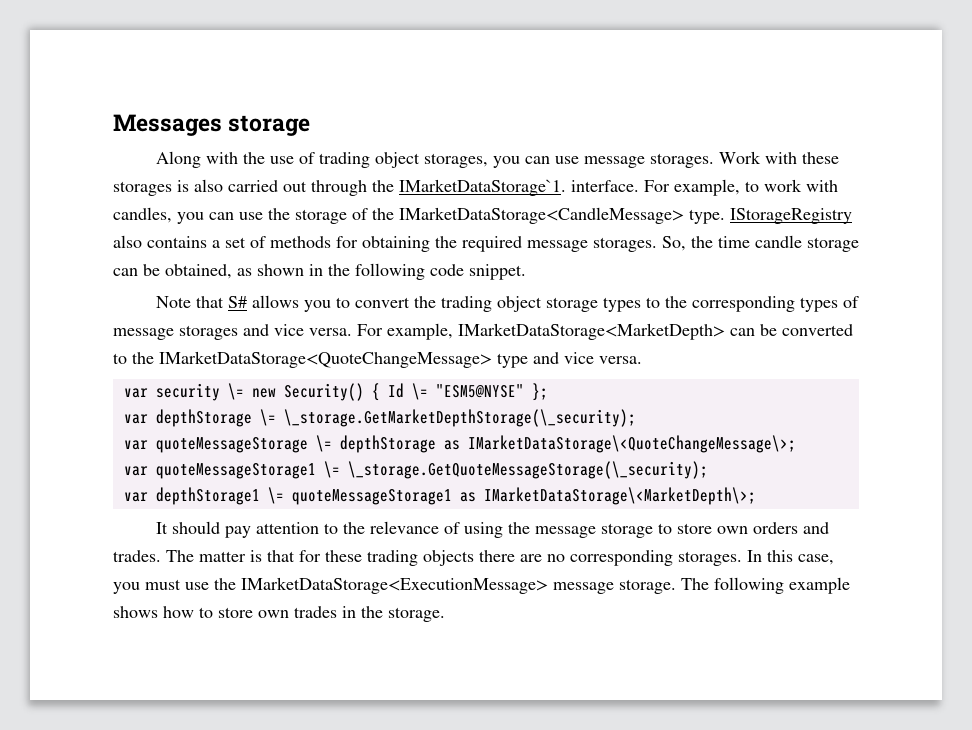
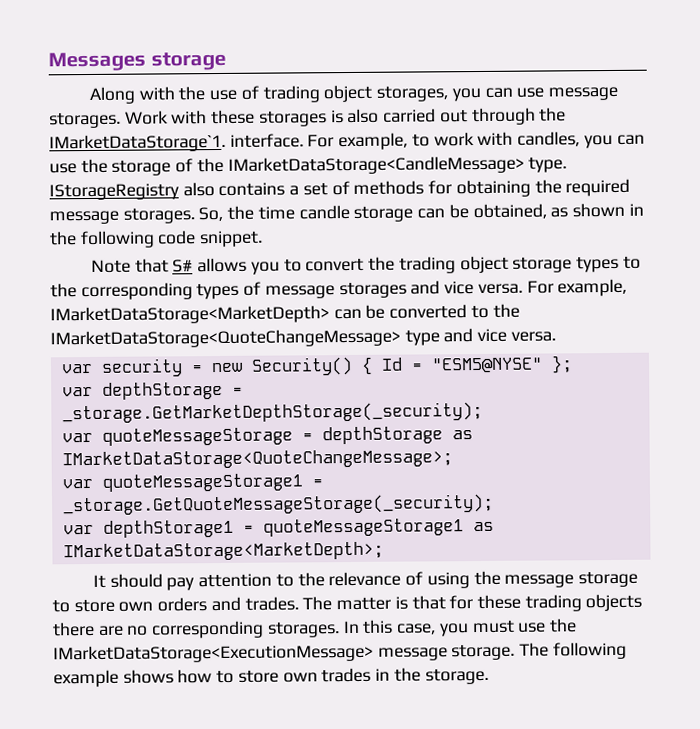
- var security \= new Security() { Id \= "ESM5@NYSE" };
+ var security = new Security() { Id = "ESM5@NYSE" };
- var depthStorage \= \_storage.GetMarketDepthStorage(\_security);
+ var depthStorage = _storage.GetMarketDepthStorage(_security);
- var quoteMessageStorage \= depthStorage as IMarketDataStorage\<QuoteChangeMessage\>;
+ var quoteMessageStorage = depthStorage as IMarketDataStorage<QuoteChangeMessage>;
- var quoteMessageStorage1 \= \_storage.GetQuoteMessageStorage(\_security);
+ var quoteMessageStorage1 = _storage.GetQuoteMessageStorage(_security);
- var depthStorage1 \= quoteMessageStorage1 as IMarketDataStorage\<MarketDepth\>;
+ var depthStorage1 = quoteMessageStorage1 as IMarketDataStorage<MarketDepth>;

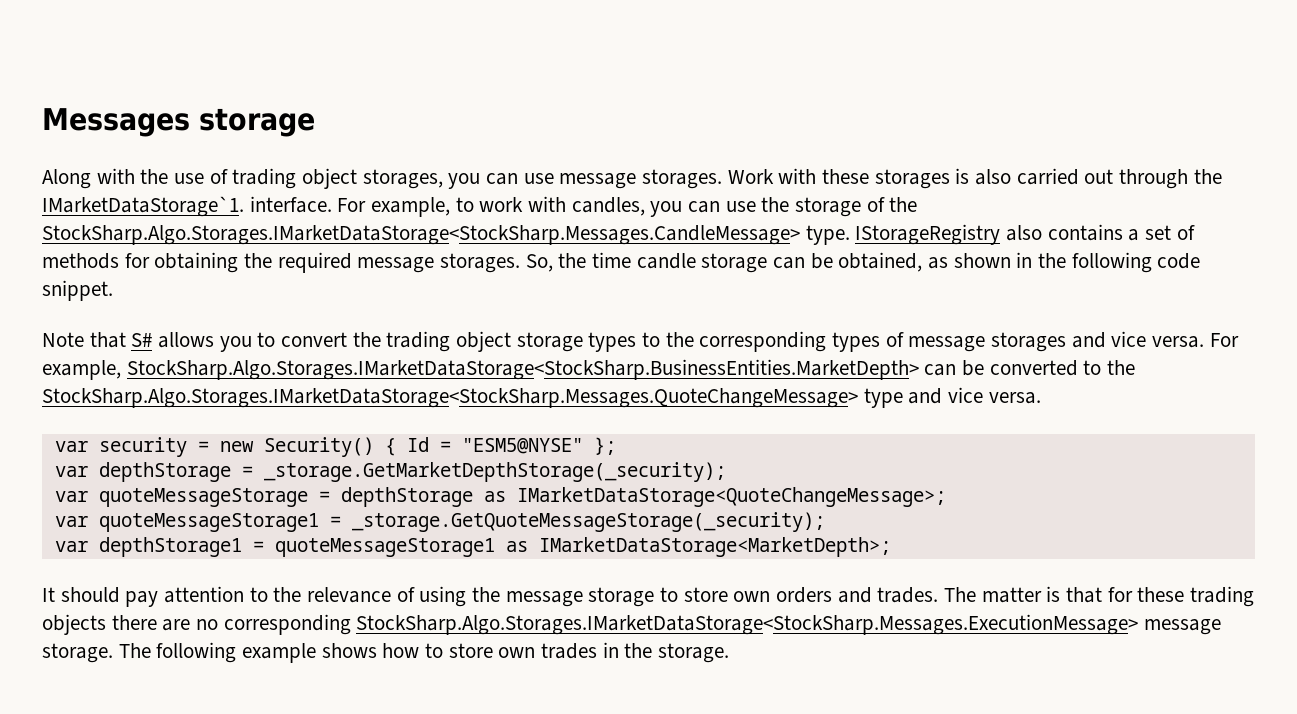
- For example, to work with candles, you can use the storage of the IMarketDataStorage<CandleMessage> type.
+ For example, to work with candles, you can use the storage of the StockSharp.Algo.Storages.IMarketDataStorage<StockSharp.Messages.CandleMessage> type.
- For example, IMarketDataStorage<MarketDepth> can be converted to the IMarketDataStorage<QuoteChangeMessage> type and vice versa.
+ For example, StockSharp.Algo.Storages.IMarketDataStorage<StockSharp.BusinessEntities.MarketDepth> can be converted to the StockSharp.Algo.Storages.IMarketDataStorage<StockSharp.Messages.QuoteChangeMessage> type and vice versa.
- The matter is that for these trading objects there are no corresponding storages. In this case, you must use the IMarketDataStorage<ExecutionMessage> message storage.
+ The matter is that for these trading objects there are no corresponding StockSharp.Algo.Storages.IMarketDataStorage<StockSharp.Messages.ExecutionMessage> message storage.

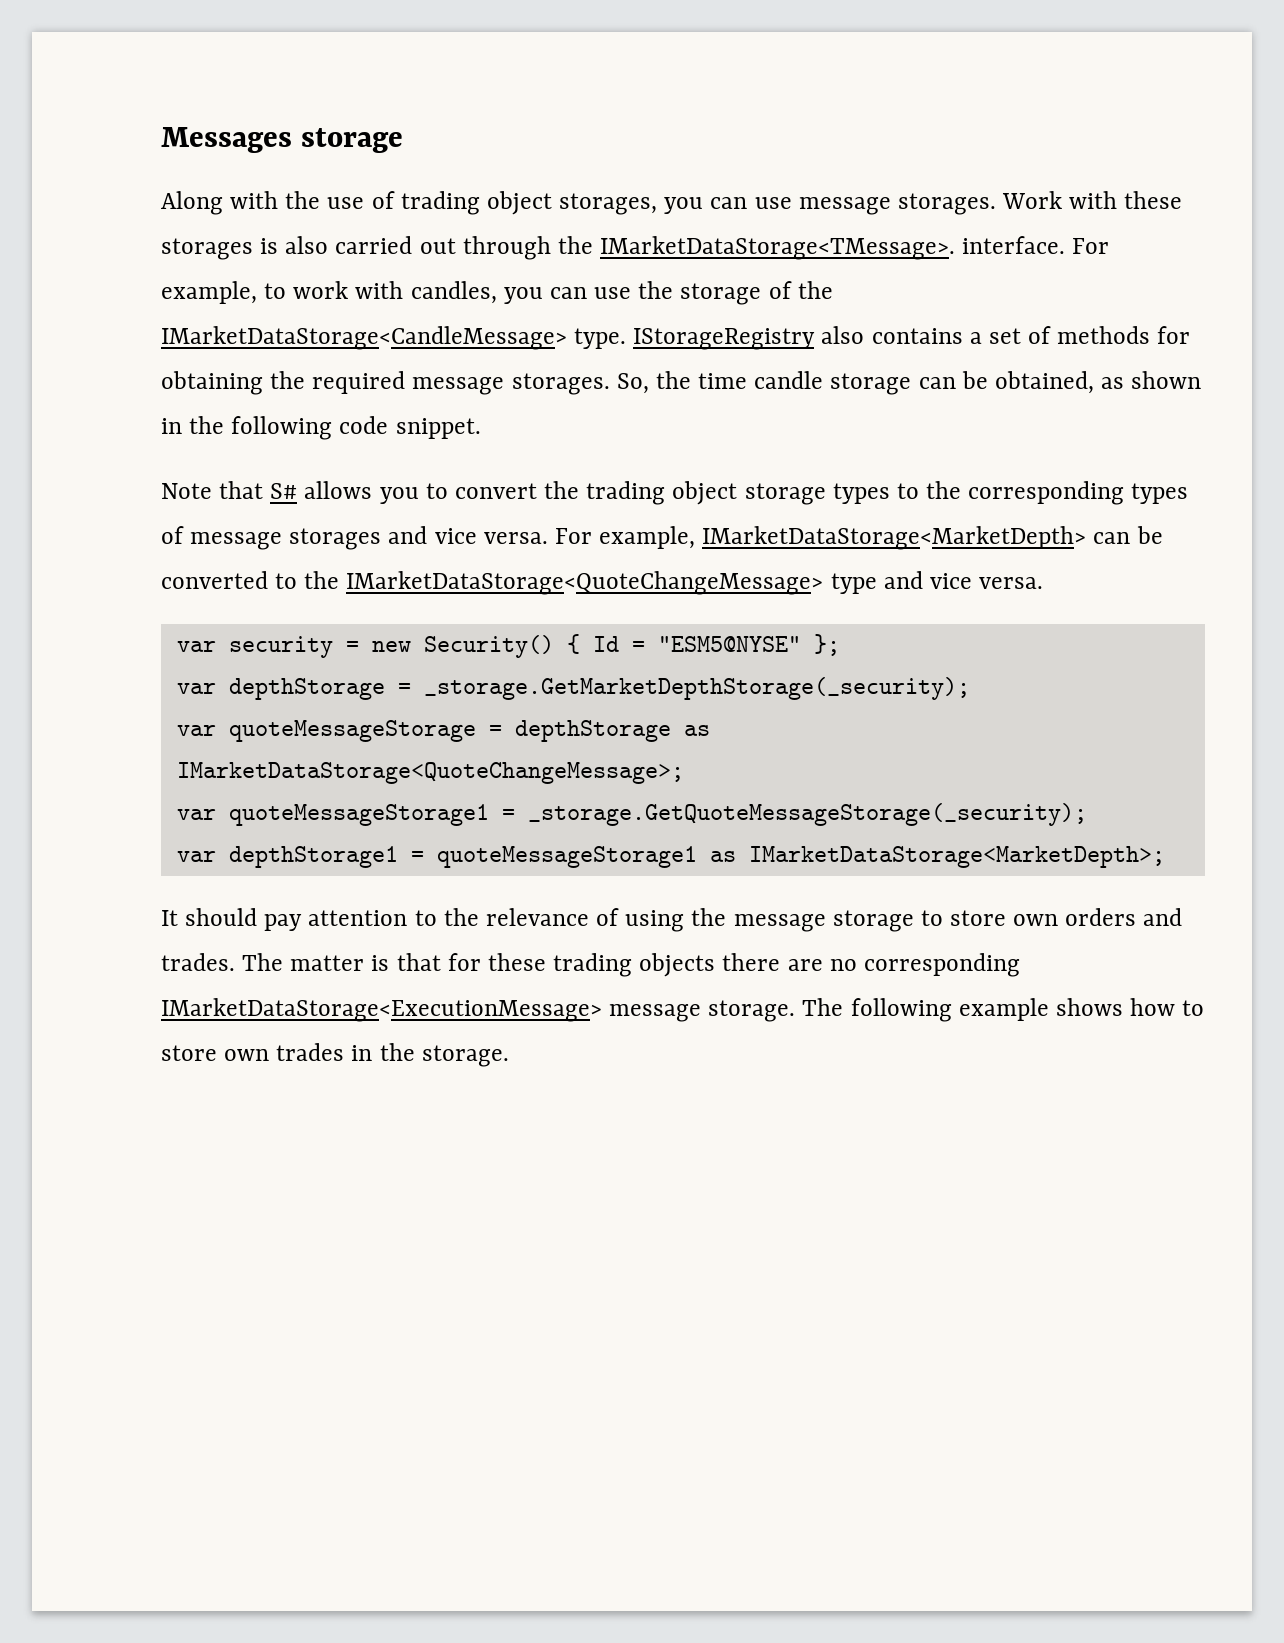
- Work with these storages is also carried out through the IMarketDataStorage`1. interface.
+ Work with these storages is also carried out through the IMarketDataStorage<TMessage>. interface.
- For example, to work with candles, you can use the storage of the StockSharp.Algo.Storages.IMarketDataStorage<StockSharp.Messages.CandleMessage> type.
+ For example, to work with candles, you can use the storage of the IMarketDataStorage<CandleMessage> type.
- For example, StockSharp.Algo.Storages.IMarketDataStorage<StockSharp.BusinessEntities.MarketDepth> can be converted to the StockSharp.Algo.Storages.IMarketDataStorage<StockSharp.Messages.QuoteChangeMessage> type and vice versa.
+ For example, IMarketDataStorage<MarketDepth> can be converted to the IMarketDataStorage<QuoteChangeMessage> type and vice versa.
- The matter is that for these trading objects there are no corresponding StockSharp.Algo.Storages.IMarketDataStorage<StockSharp.Messages.ExecutionMessage> message storage.
+ The matter is that for these trading objects there are no corresponding IMarketDataStorage<ExecutionMessage> message storage.

